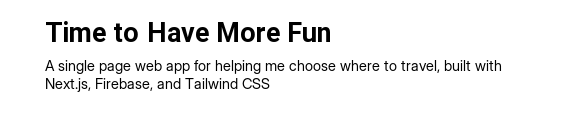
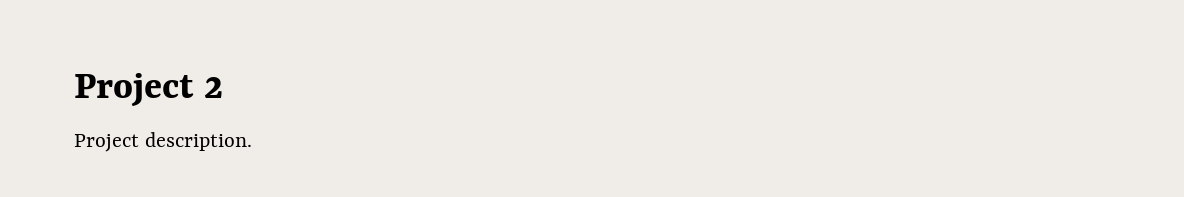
- Time to Have More Fun
- A single page web app for helping me choose where to travel, built with Next.js, Firebase, and Tailwind CSS
+ Project 2
+ Project description.

